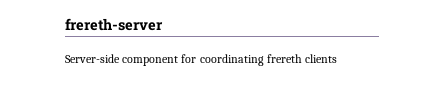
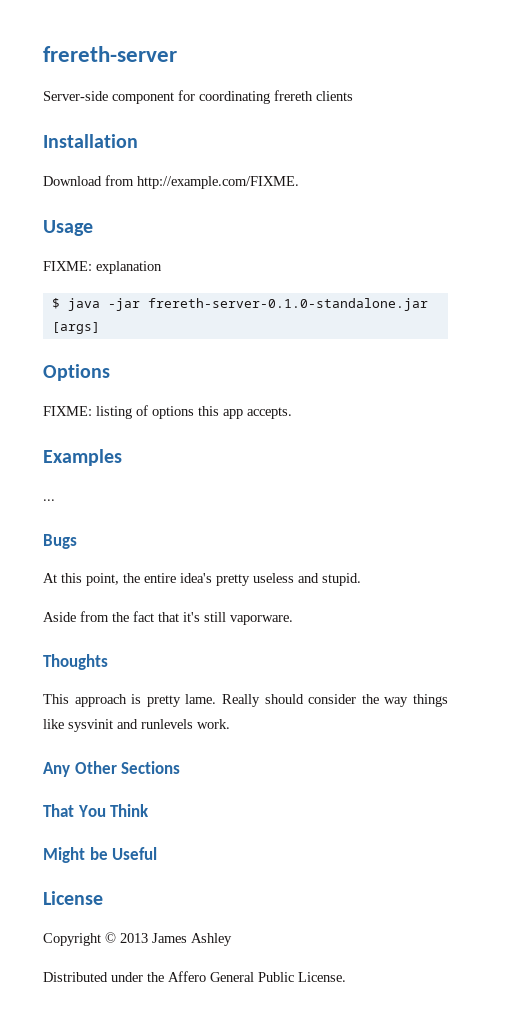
+ Installation
+ Download from http://example.com/FIXME.
+ Usage
+ FIXME: explanation
+ $ java -jar frereth-server-0.1.0-standalone.jar [args]
+ Options
+ FIXME: listing of options this app accepts.
+ Examples
+ ...
+ Bugs
+ At this point, the entire idea's pretty useless and stupid.
+ Aside from the fact that it's still vaporware.
+ Thoughts
+ This approach is pretty lame. Really should consider the way things like sysvinit and runlevels work.
+ Any Other Sections
+ That You Think
+ Might be Useful
+ License
+ Copyright © 2013 James Ashley
+ Distributed under the Affero General Public License.

